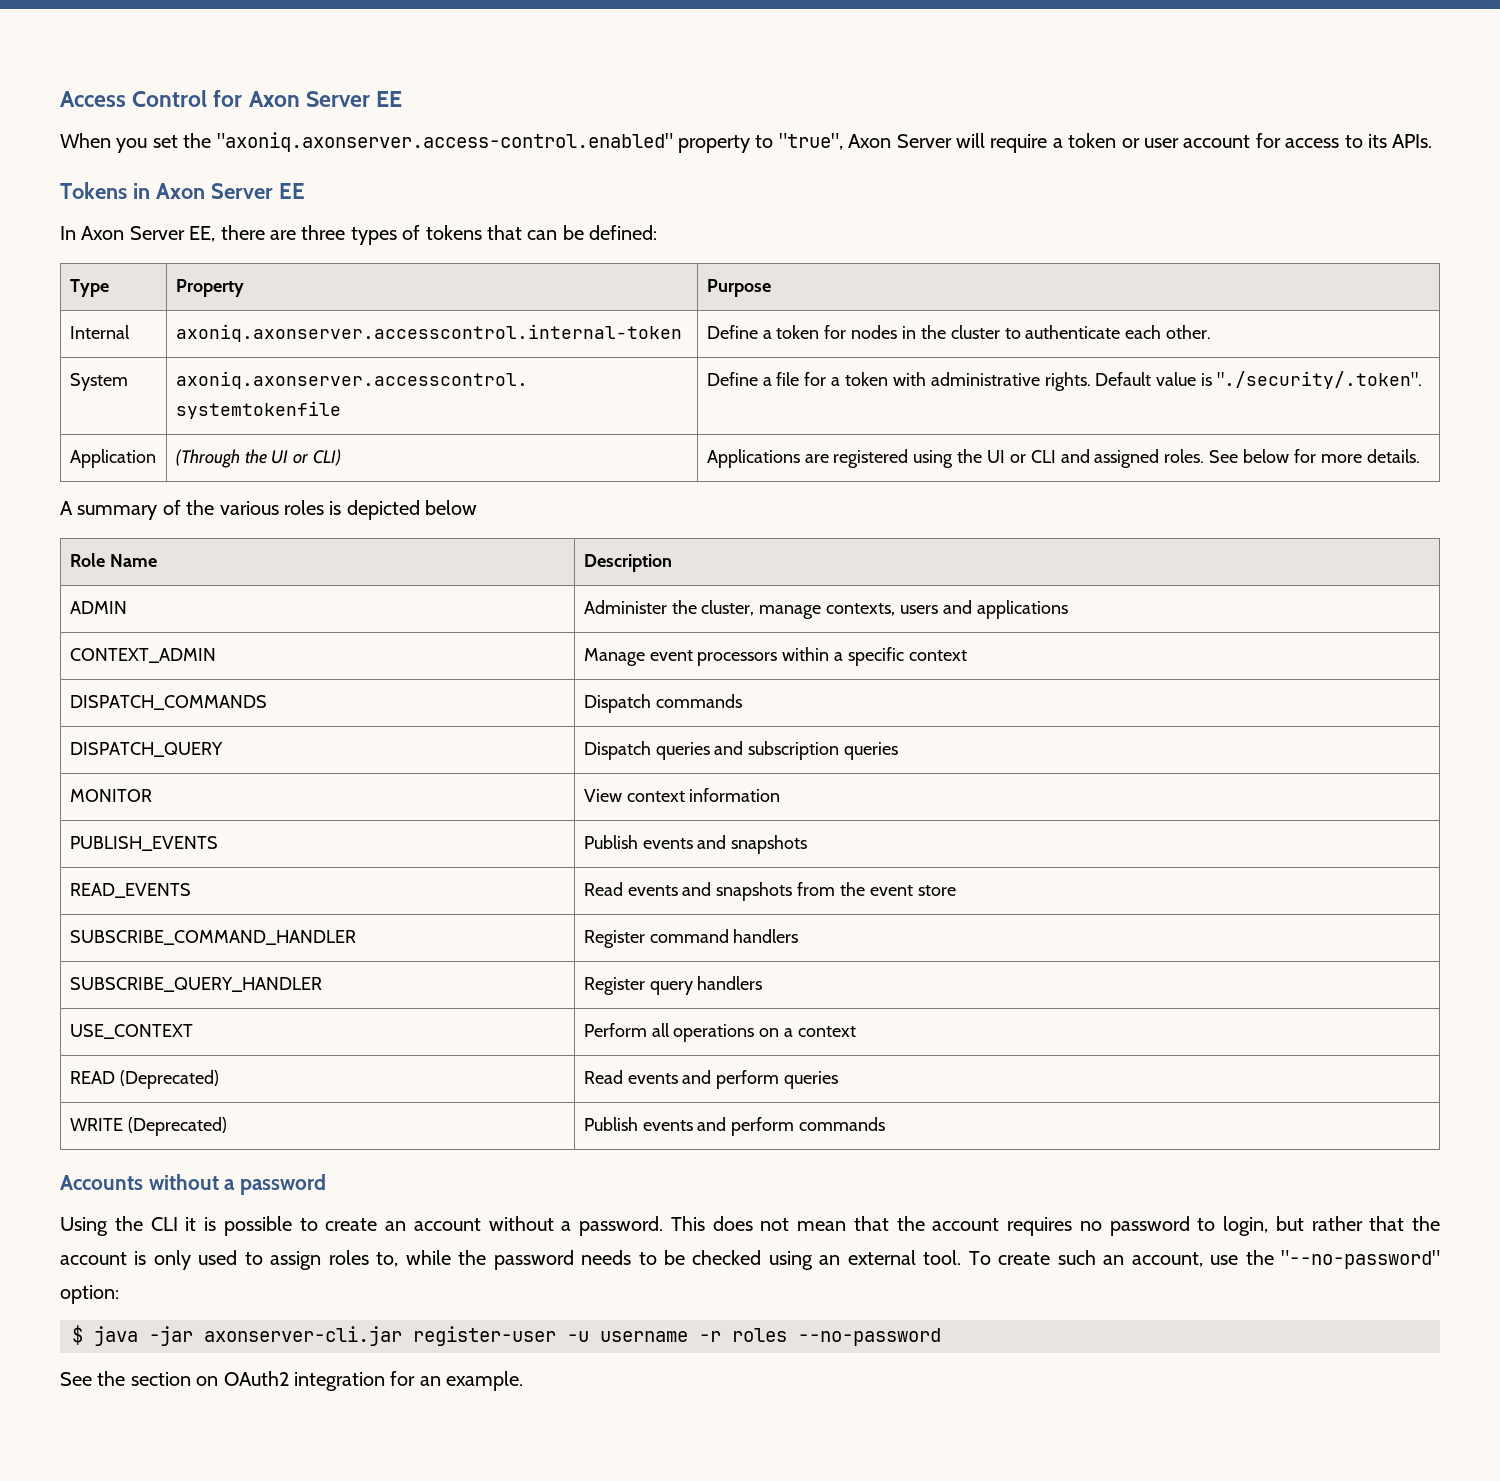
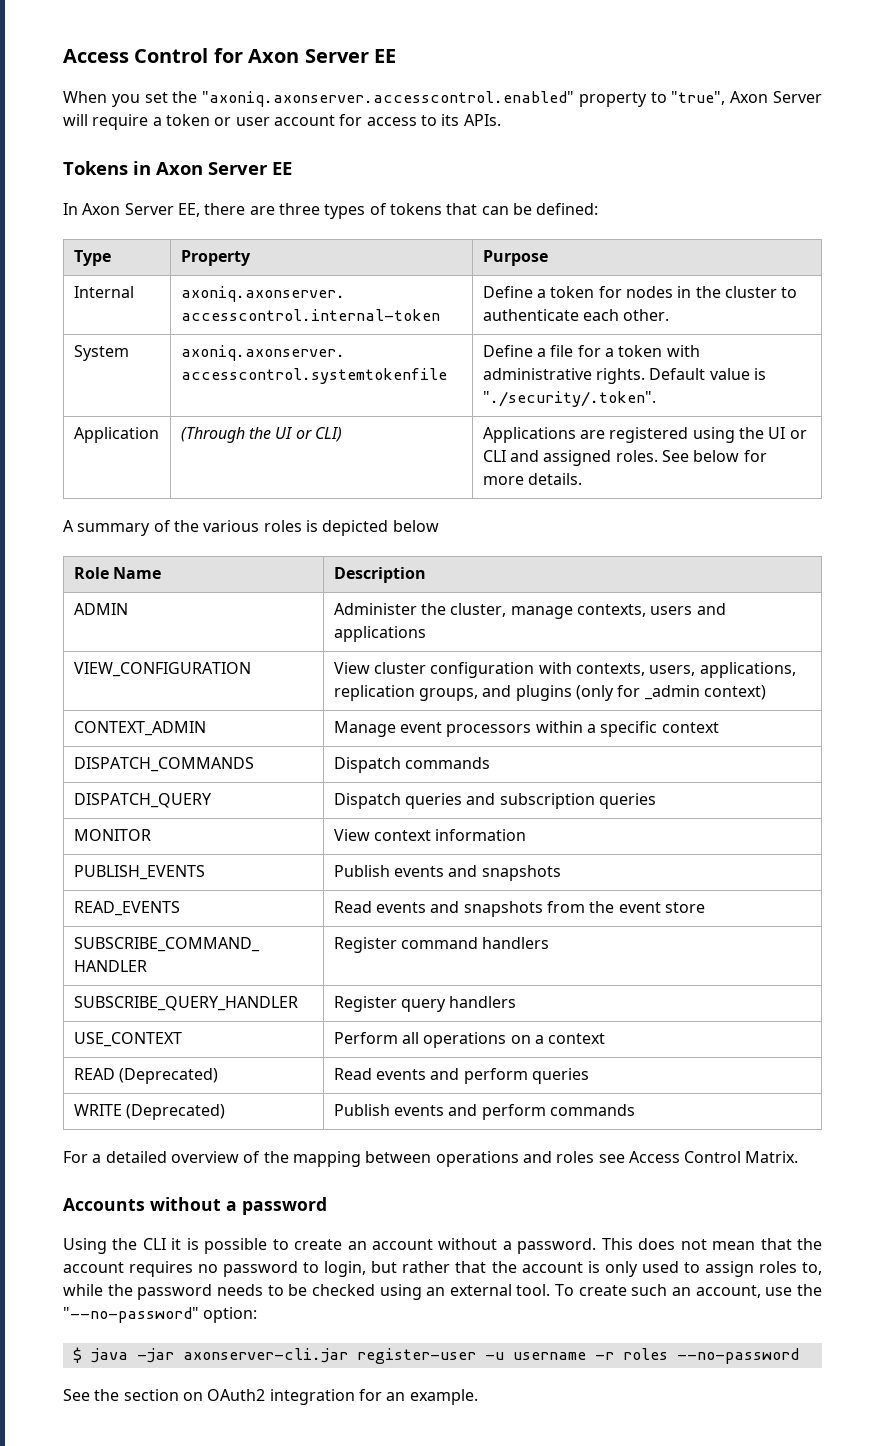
- When you set the "axoniq.axonserver.access-control.enabled" property to "true", Axon Server will require a token or user account for access to its APIs.
+ When you set the "axoniq.axonserver.accesscontrol.enabled" property to "true", Axon Server will require a token or user account for access to its APIs.
+ VIEW_CONFIGURATION | View cluster configuration with contexts, users, applications, replication groups, and plugins (only for _admin context)
+ For a detailed overview of the mapping between operations and roles see Access Control Matrix.

